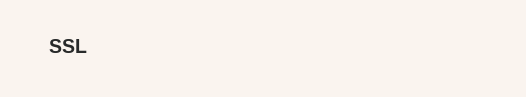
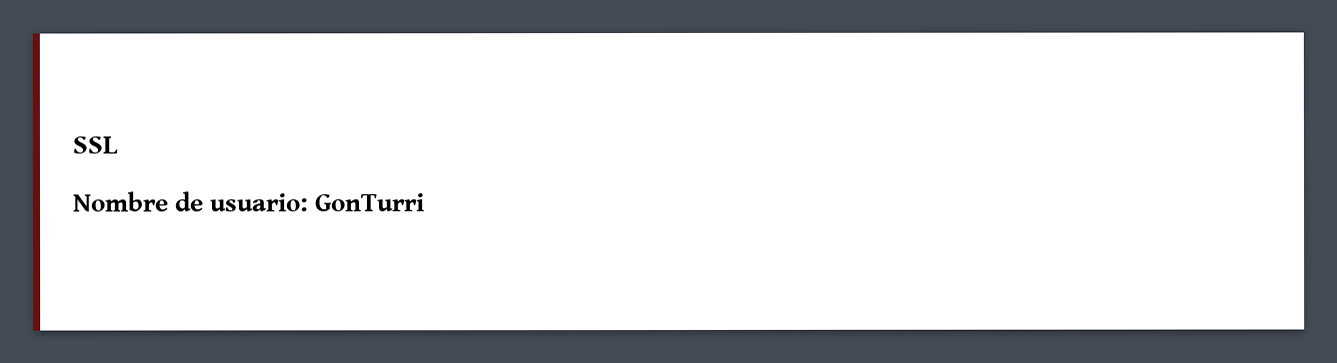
+ Nombre de usuario: GonTurri

